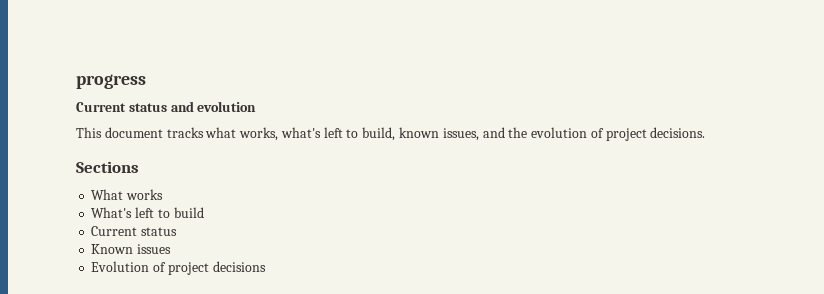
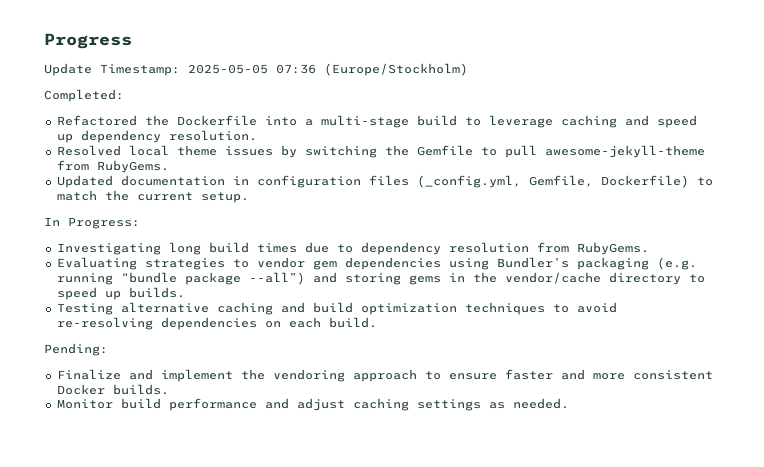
- progress
- Current status and evolution
- This document tracks what works, what's left to build, known issues, and the evolution of project decisions.
- Sections
- What works
- What's left to build
- Current status
- Known issues
- Evolution of project decisions
+ Progress
+ Update Timestamp: 2025-05-05 07:36 (Europe/Stockholm)
+ Completed:
+ Refactored the Dockerfile into a multi-stage build to leverage caching and speed up dependency resolution.
+ Resolved local theme issues by switching the Gemfile to pull awesome-jekyll-theme from RubyGems.
+ Updated documentation in configuration files (_config.yml, Gemfile, Dockerfile) to match the current setup.
+ In Progress:
+ Investigating long build times due to dependency resolution from RubyGems.
+ Evaluating strategies to vendor gem dependencies using Bundler’s packaging (e.g. running “bundle package --all”) and storing gems in the vendor/cache directory to speed up builds.
+ Testing alternative caching and build optimization techniques to avoid re-resolving dependencies on each build.
+ Pending:
+ Finalize and implement the vendoring approach to ensure faster and more consistent Docker builds.
+ Monitor build performance and adjust caching settings as needed.

